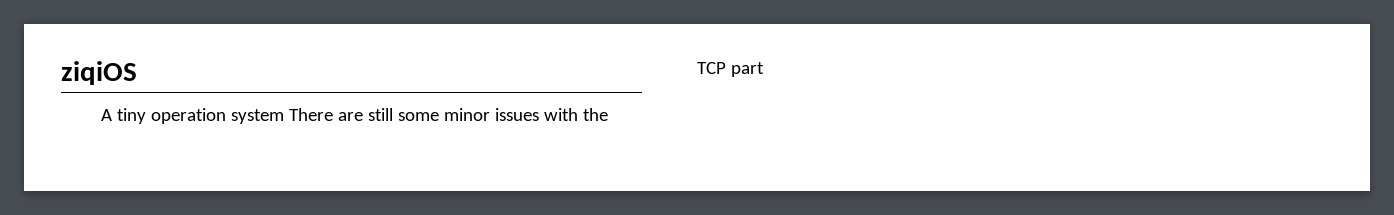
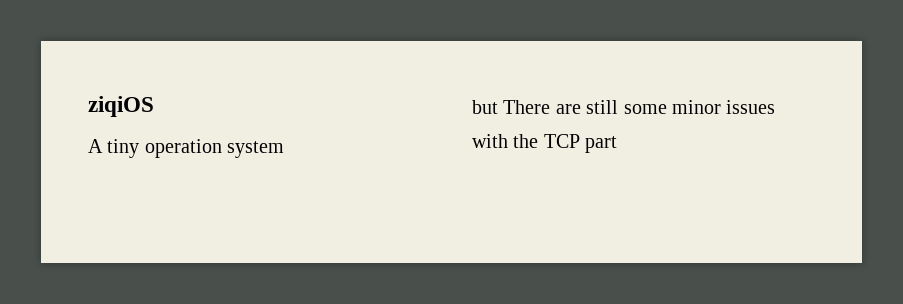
- A tiny operation system There are still some minor issues with the TCP part
+ A tiny operation system
+ but There are still some minor issues with the TCP part

